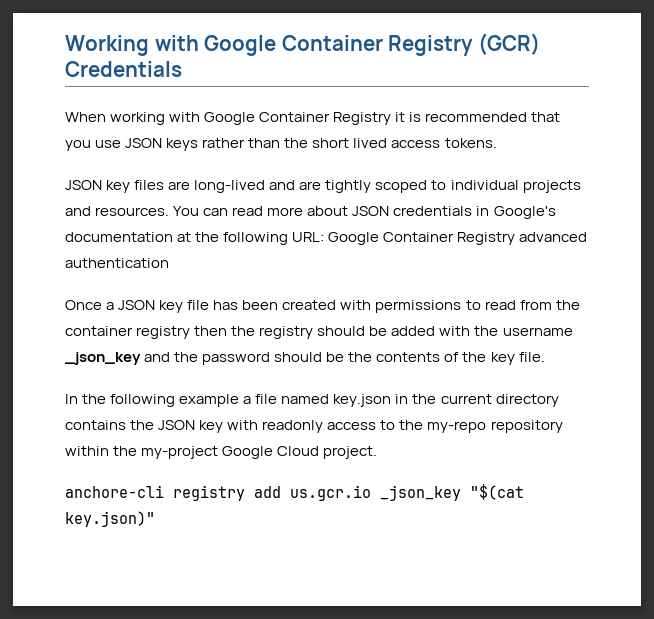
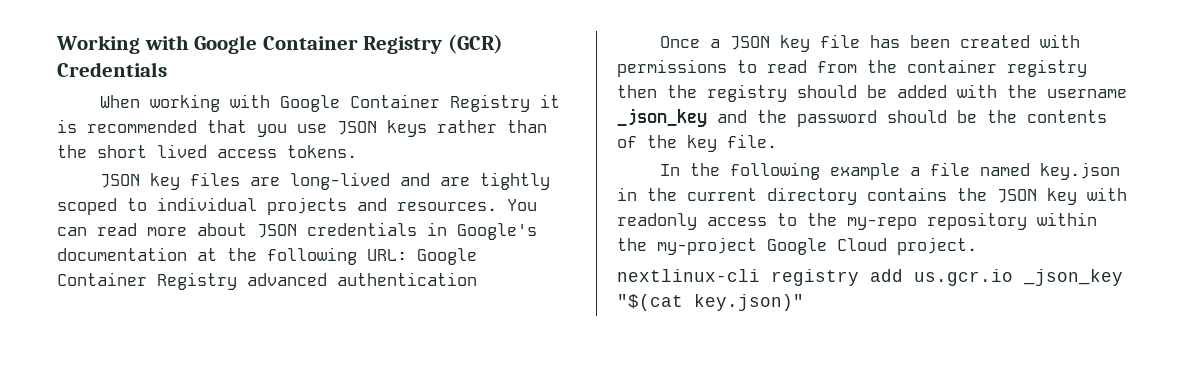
- anchore-cli registry add us.gcr.io _json_key "$(cat key.json)"
+ nextlinux-cli registry add us.gcr.io _json_key "$(cat key.json)"

